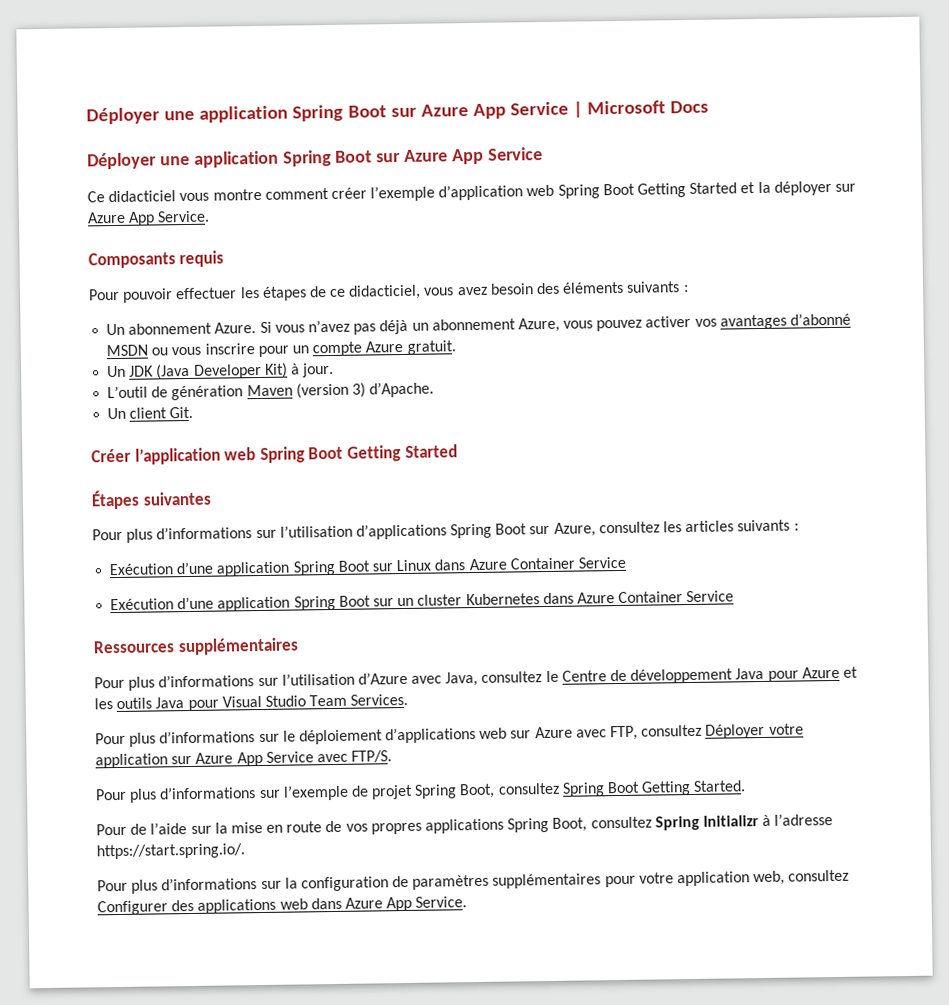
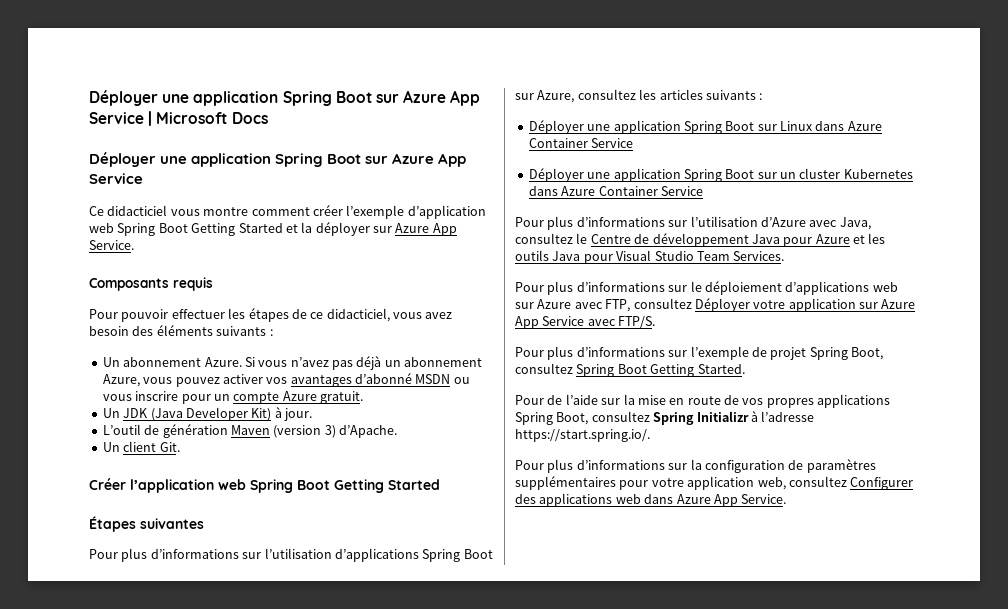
- Exécution d’une application Spring Boot sur Linux dans Azure Container Service
+ Déployer une application Spring Boot sur Linux dans Azure Container Service
- Exécution d’une application Spring Boot sur un cluster Kubernetes dans Azure Container Service
+ Déployer une application Spring Boot sur un cluster Kubernetes dans Azure Container Service
- Ressources supplémentaires

